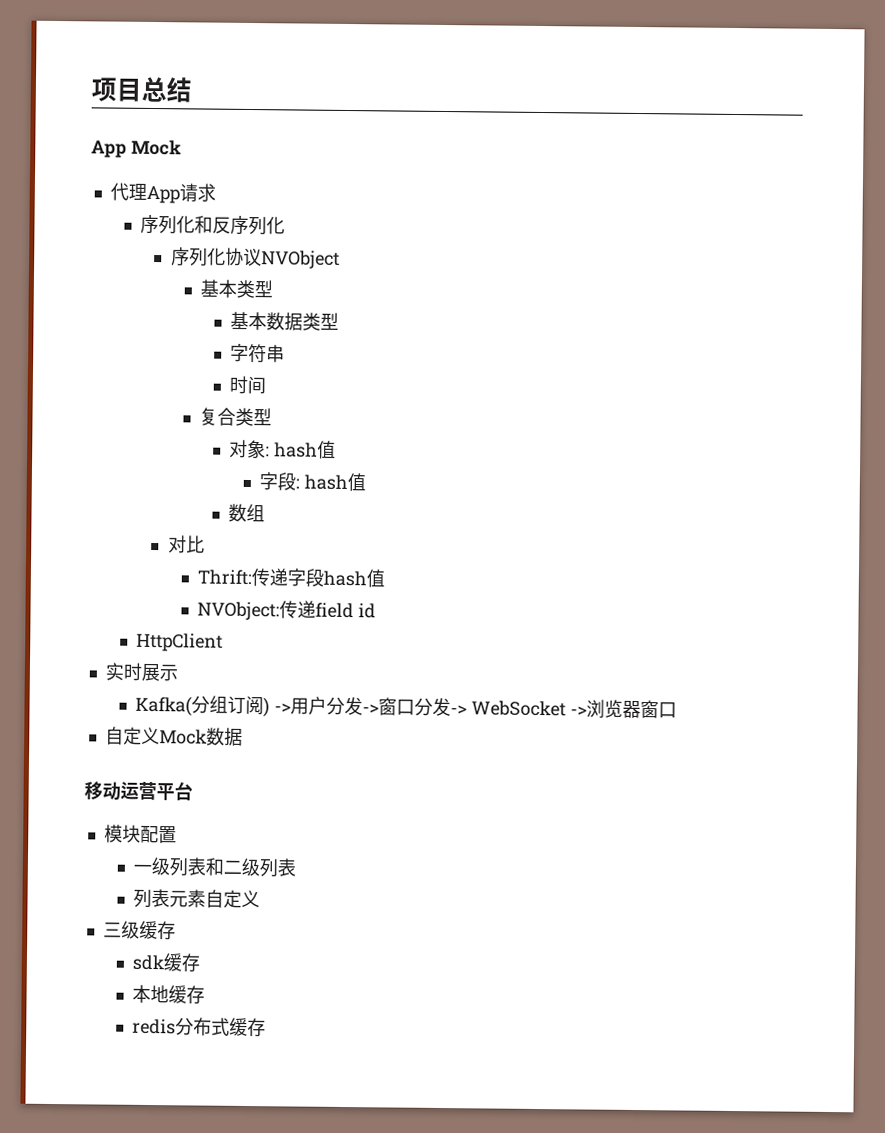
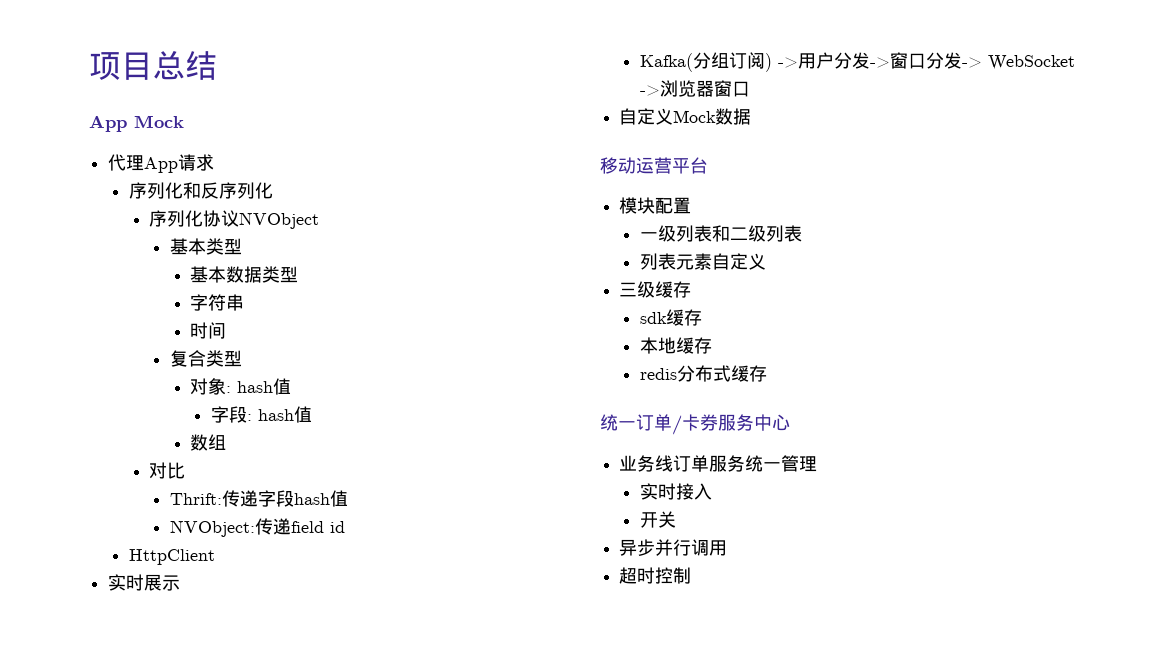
+ 统一订单/卡券服务中心
+ 业务线订单服务统一管理
+ 实时接入
+ 开关
+ 异步并行调用
+ 超时控制

